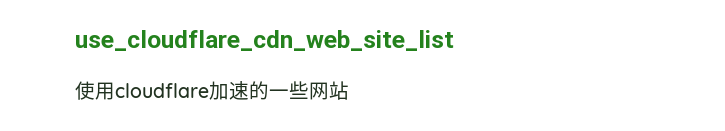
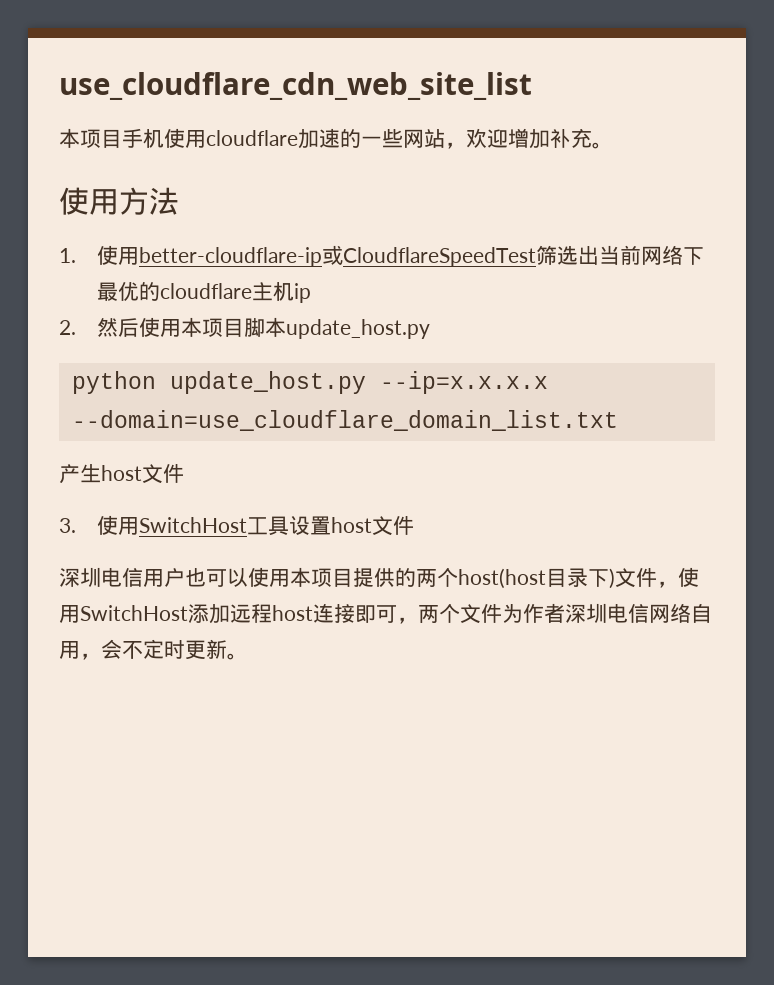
- 使用cloudflare加速的一些网站
+ 本项目手机使用cloudflare加速的一些网站，欢迎增加补充。
+ 使用方法
+ 1.使用better-cloudflare-ip或CloudflareSpeedTest筛选出当前网络下最优的cloudflare主机ip
+ 2.然后使用本项目脚本update_host.py
+ python update_host.py --ip=x.x.x.x --domain=use_cloudflare_domain_list.txt
+ 产生host文件
+ 3.使用SwitchHost工具设置host文件
+ 深圳电信用户也可以使用本项目提供的两个host(host目录下)文件，使用SwitchHost添加远程host连接即可，两个文件为作者深圳电信网络自用，会不定时更新。

